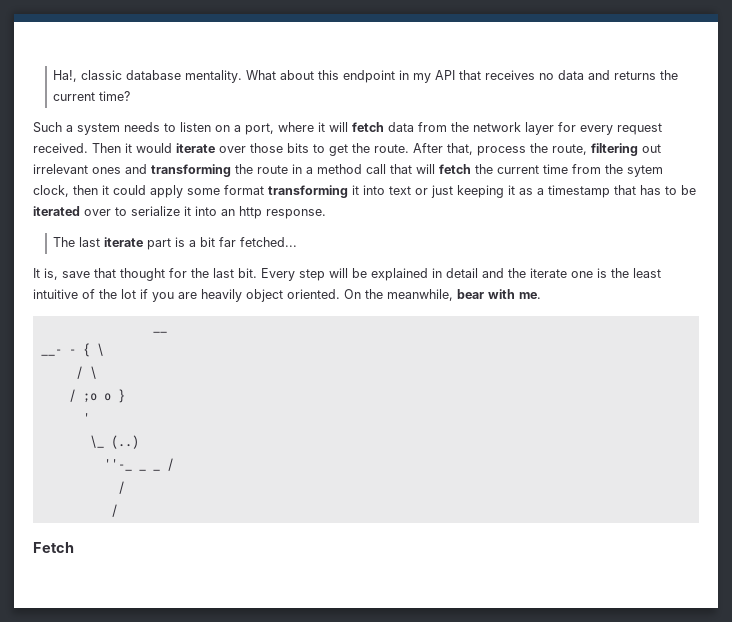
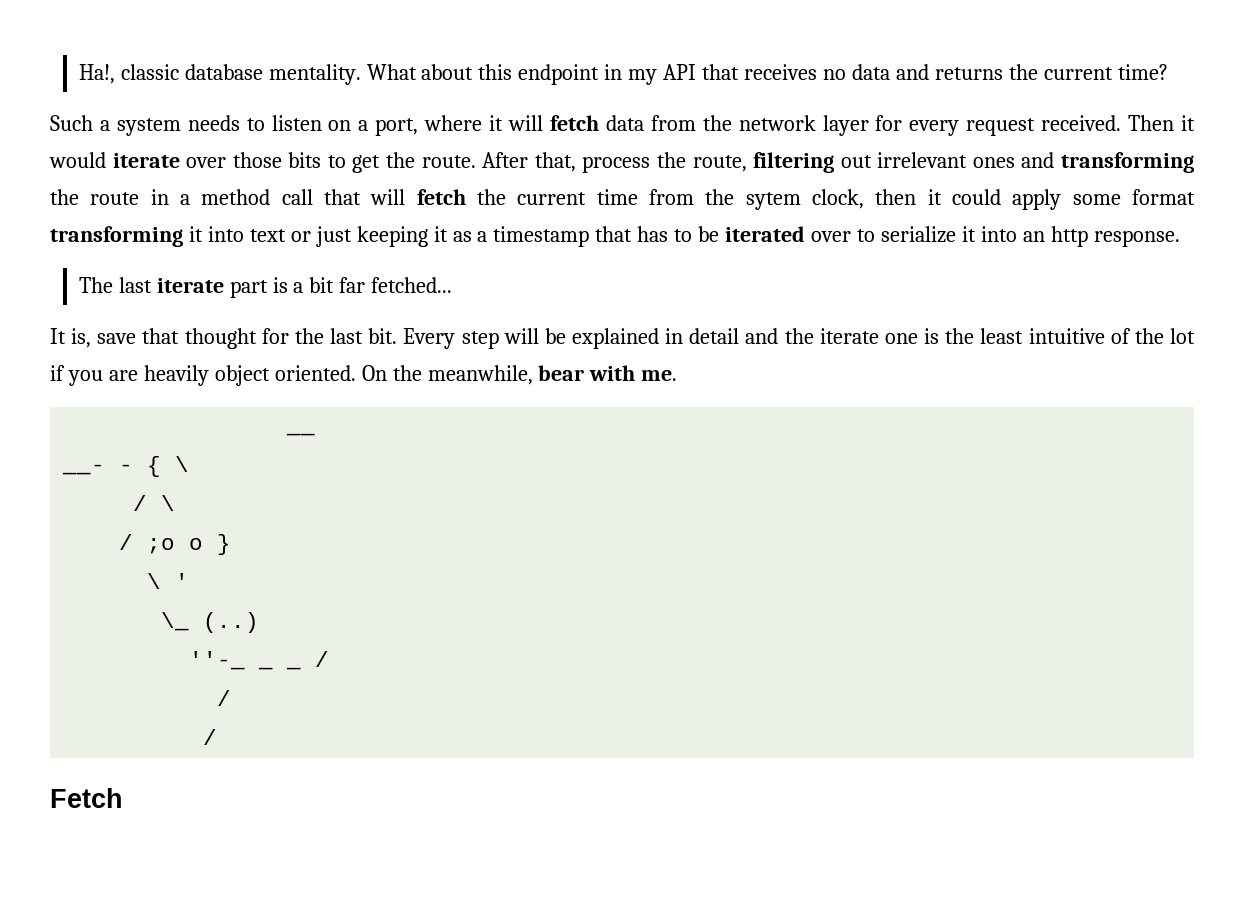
- '
+ \ '

